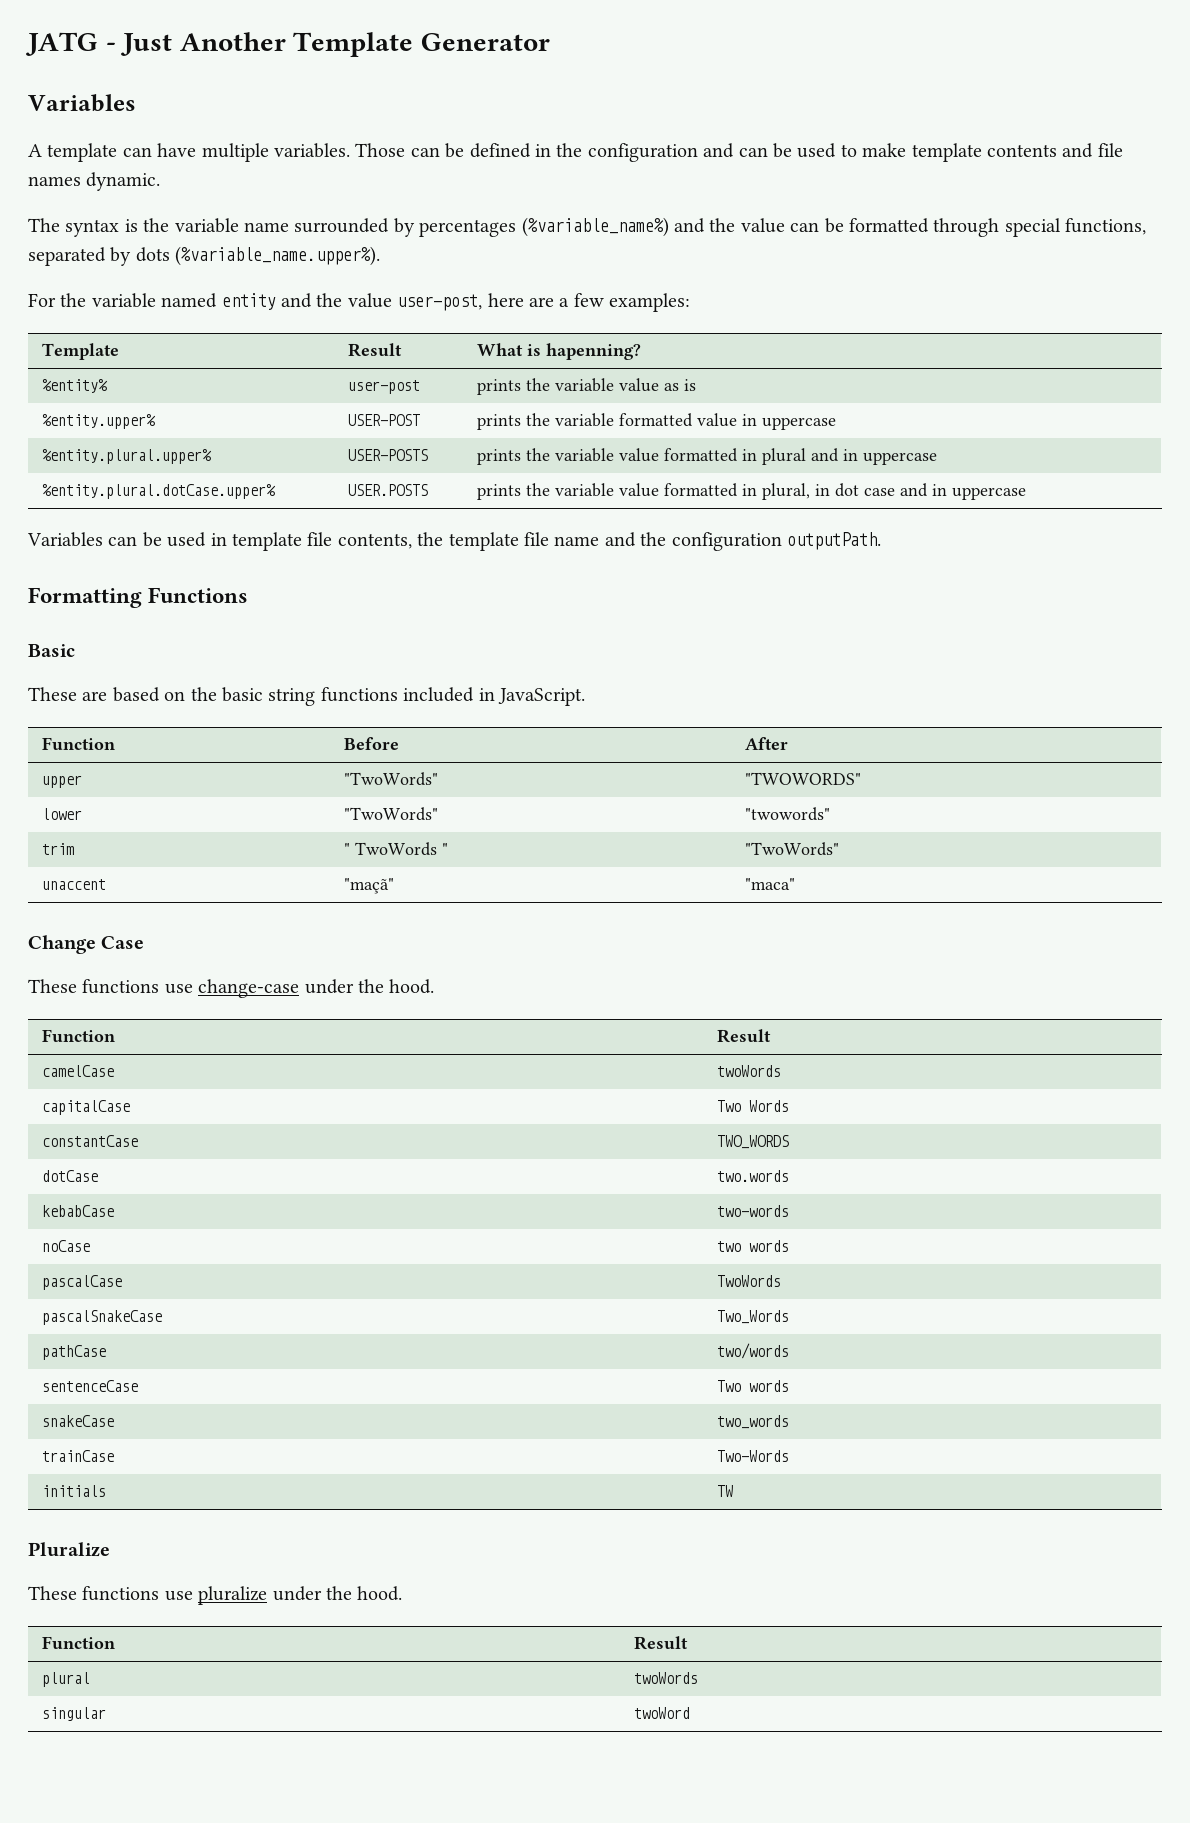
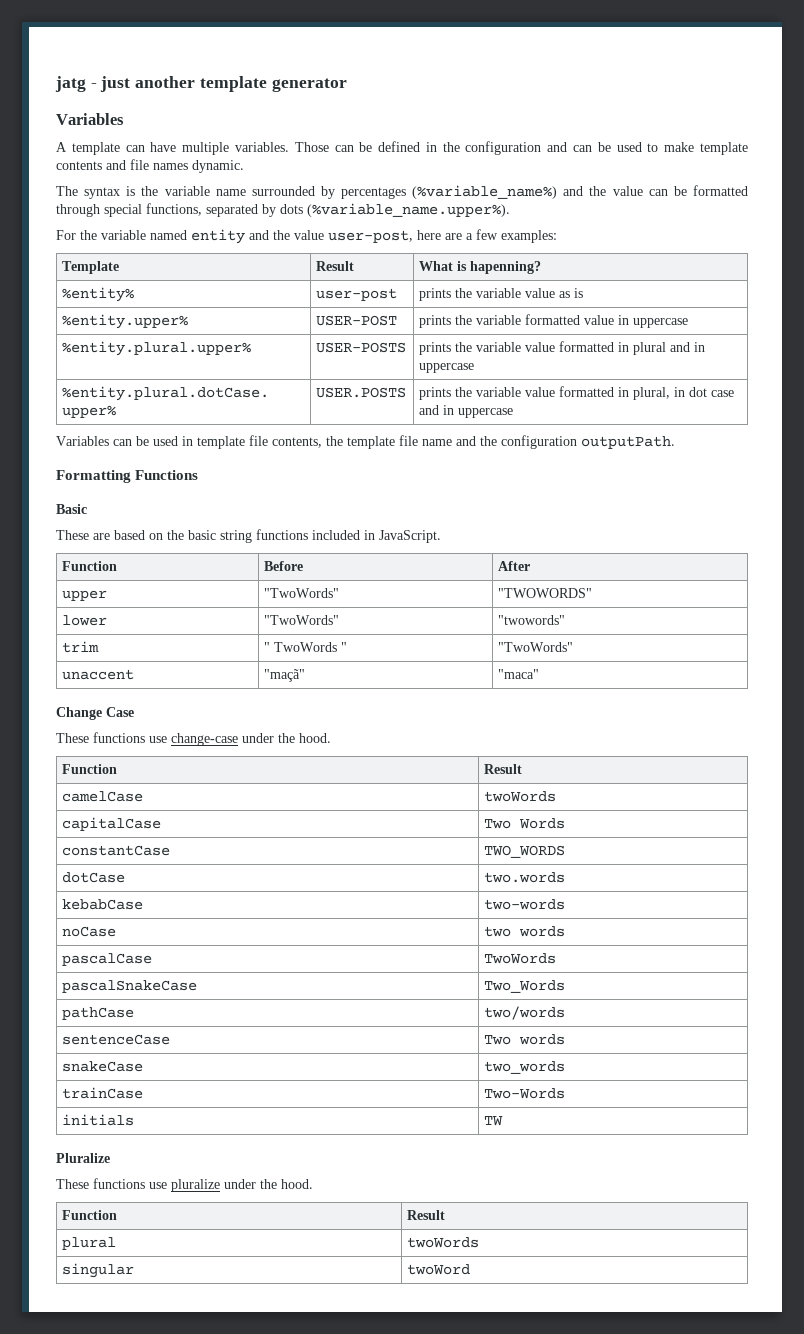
- JATG - Just Another Template Generator
+ jatg - just another template generator

